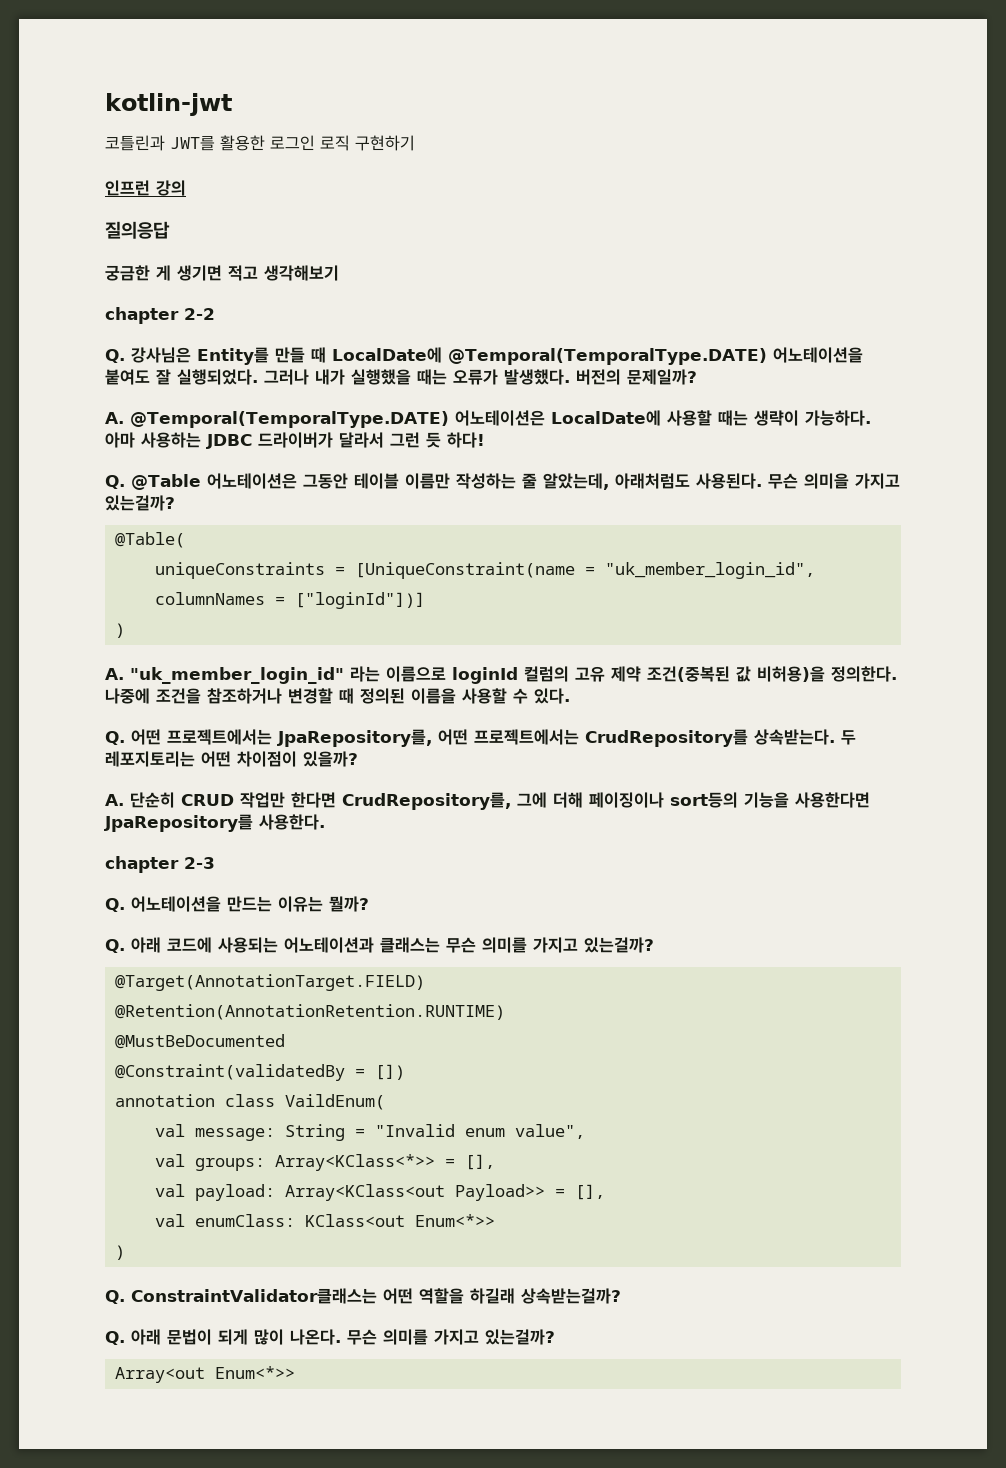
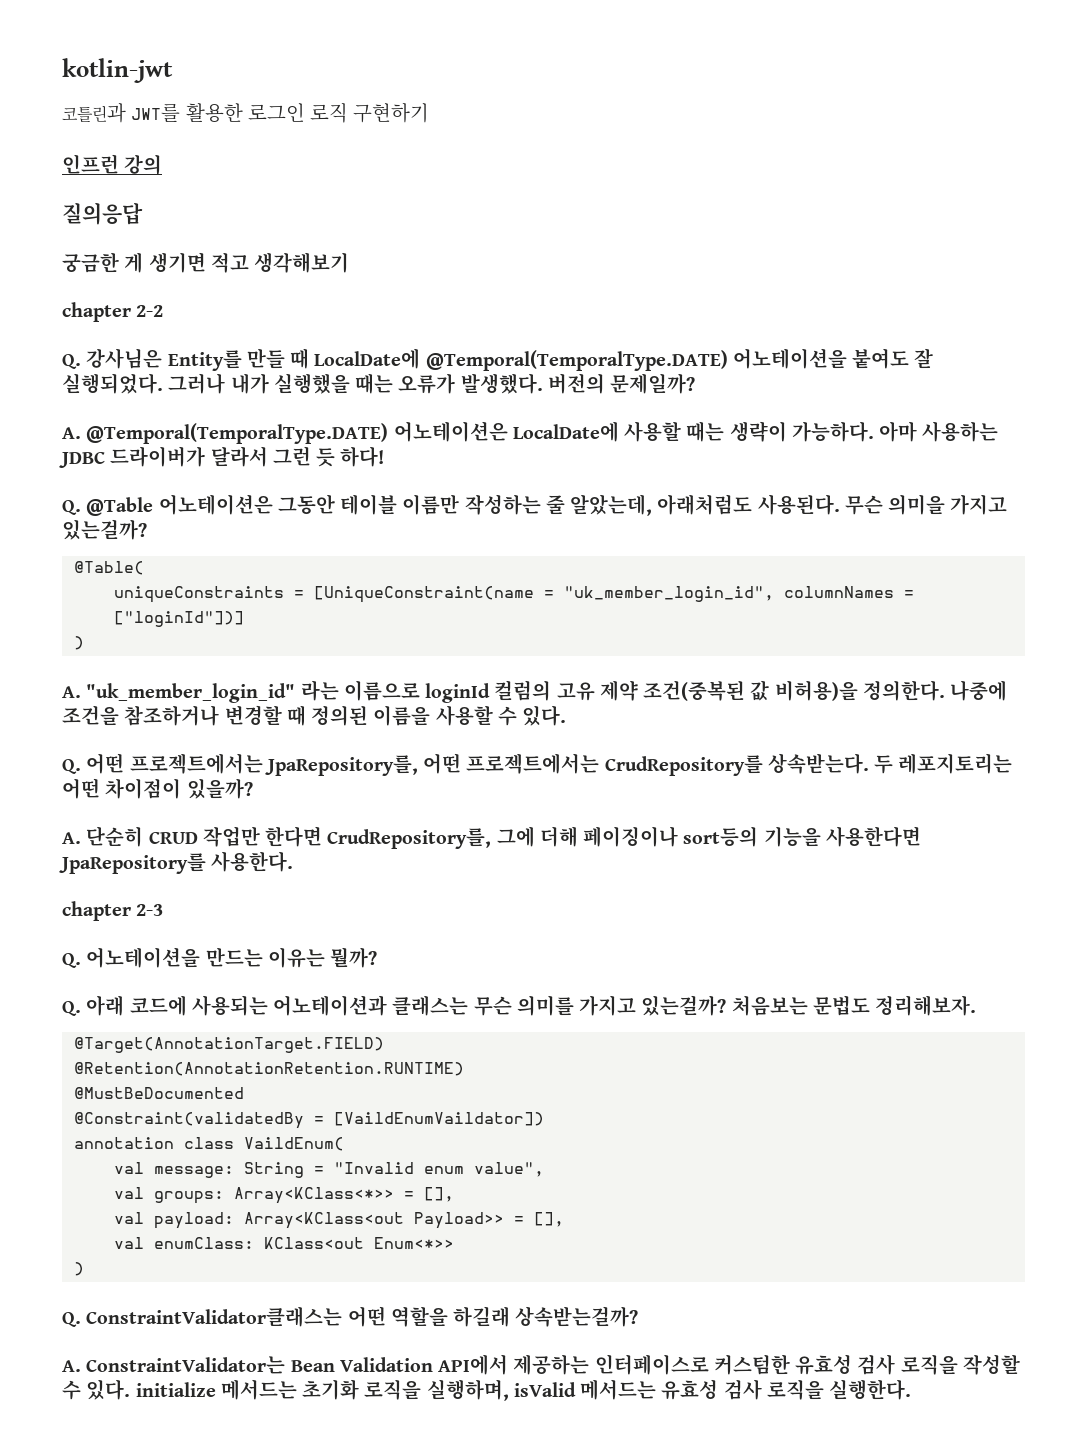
+ 처음보는 문법도 정리해보자.
- @Constraint(validatedBy = [])
+ @Constraint(validatedBy = [VaildEnumVaildator])
- Q. 아래 문법이 되게 많이 나온다. 무슨 의미를 가지고 있는걸까?
- Array<out Enum<*>>
+ A. ConstraintValidator는 Bean Validation API에서 제공하는 인터페이스로 커스텀한 유효성 검사 로직을 작성할 수 있다. initialize 메서드는 초기화 로직을 실행하며, isValid 메서드는 유효성 검사 로직을 실행한다.

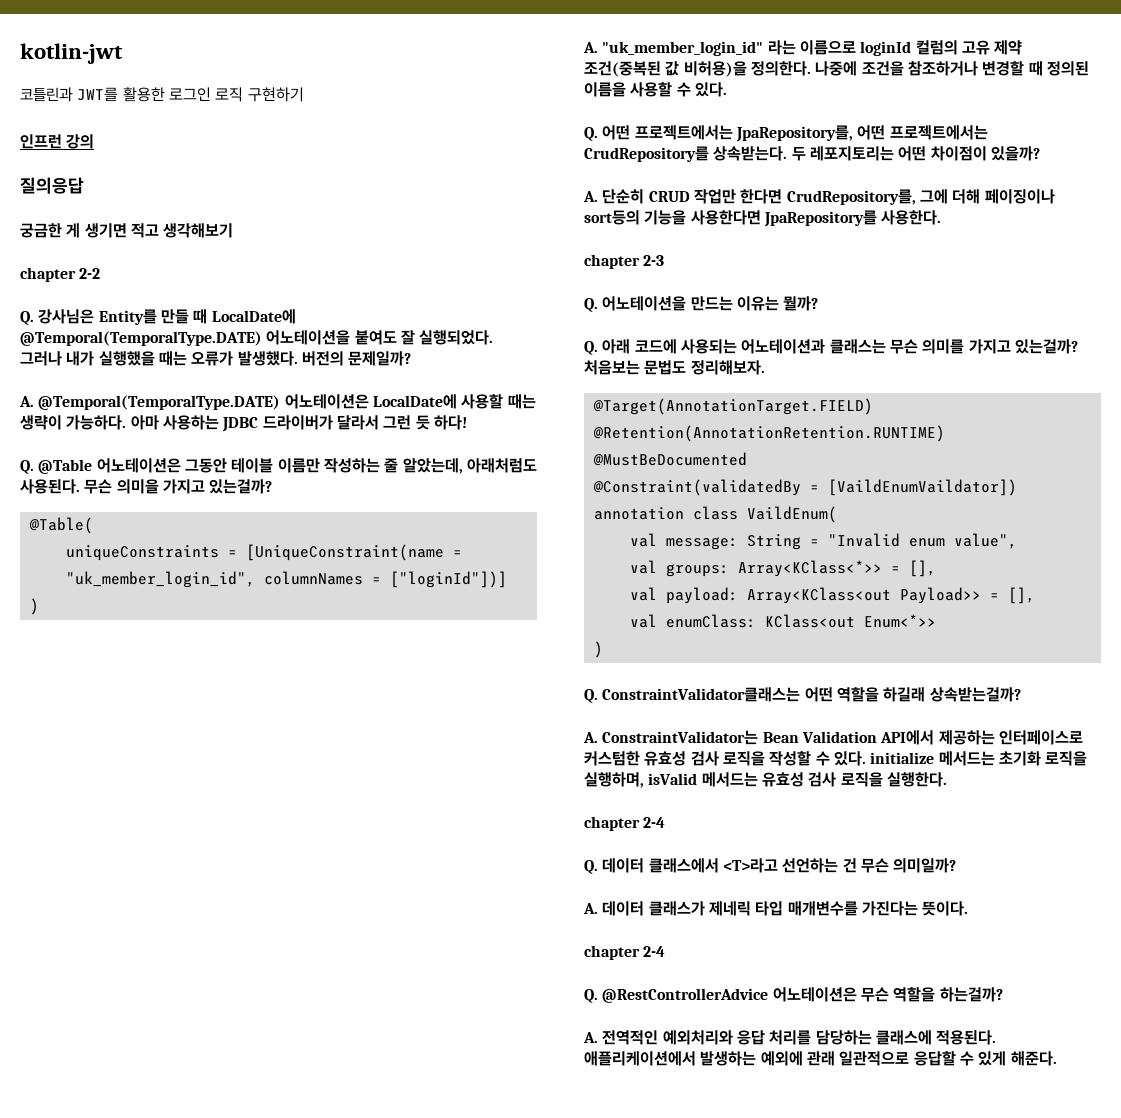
  A. ConstraintValidator는 Bean Validation API에서 제공하는 인터페이스로 커스텀한 유효성 검사 로직을 작성할 수 있다. initialize 메서드는 초기화 로직을 실행하며, isValid 메서드는 유효성 검사 로직을 실행한다.
+ chapter 2-4
+ Q. 데이터 클래스에서 <T>라고 선언하는 건 무슨 의미일까?
+ A. 데이터 클래스가 제네릭 타입 매개변수를 가진다는 뜻이다.
+ chapter 2-4
+ Q. @RestControllerAdvice 어노테이션은 무슨 역할을 하는걸까?
+ A. 전역적인 예외처리와 응답 처리를 담당하는 클래스에 적용된다. 애플리케이션에서 발생하는 예외에 관래 일관적으로 응답할 수 있게 해준다.

